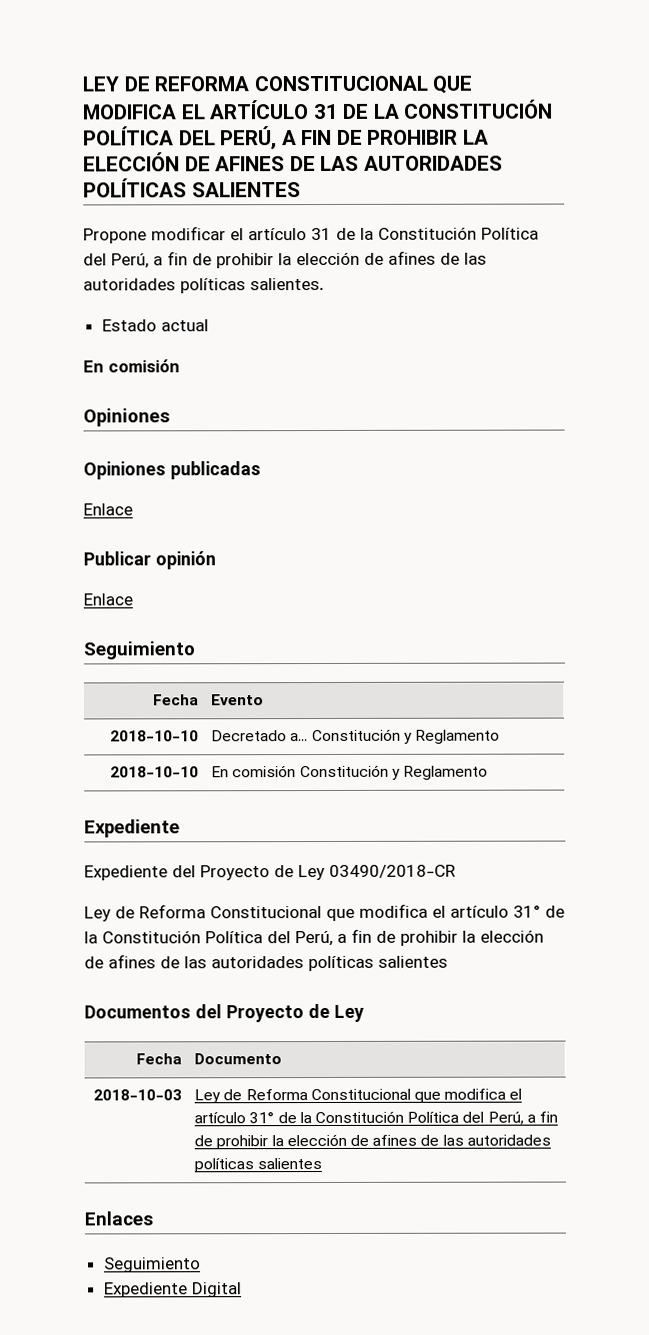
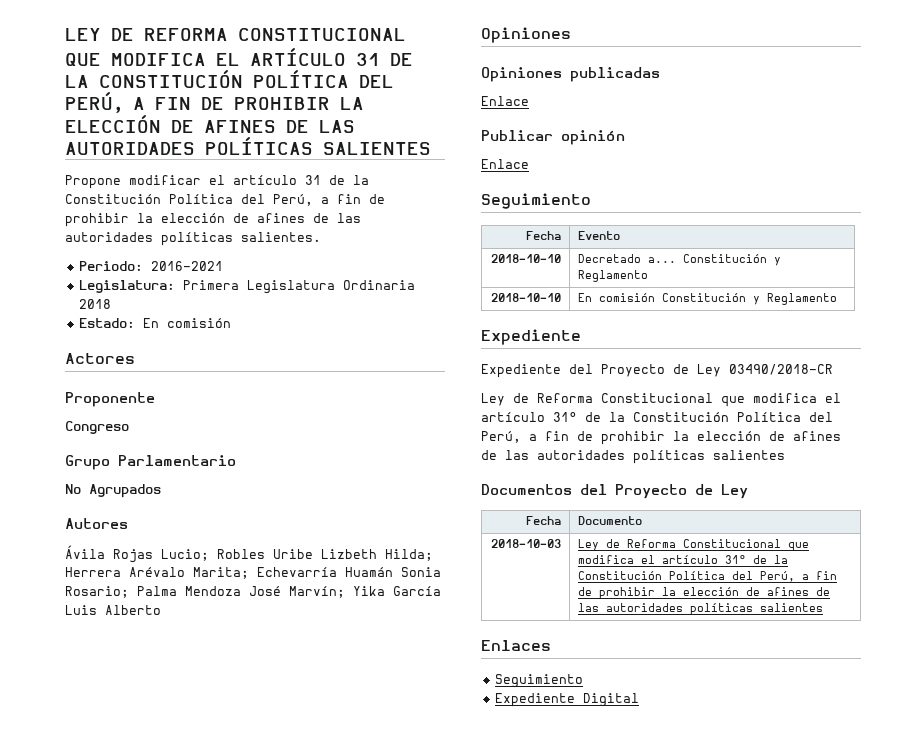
- Estado actual
- En comisión
+ Periodo: 2016-2021
+ Legislatura: Primera Legislatura Ordinaria 2018
+ Estado: En comisión
+ Actores
+ Proponente
+ Congreso
+ Grupo Parlamentario
+ No Agrupados
+ Autores
+ Ávila Rojas Lucio; Robles Uribe Lizbeth Hilda; Herrera Arévalo Marita; Echevarría Huamán Sonia Rosario; Palma Mendoza José Marvín; Yika García Luis Alberto

